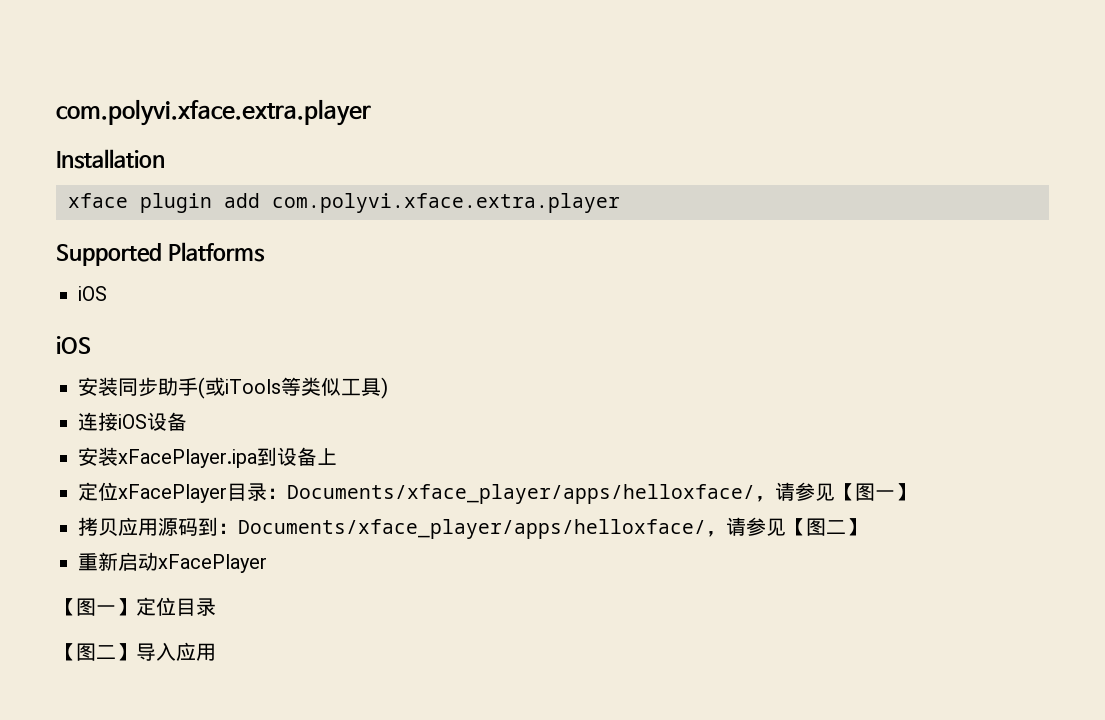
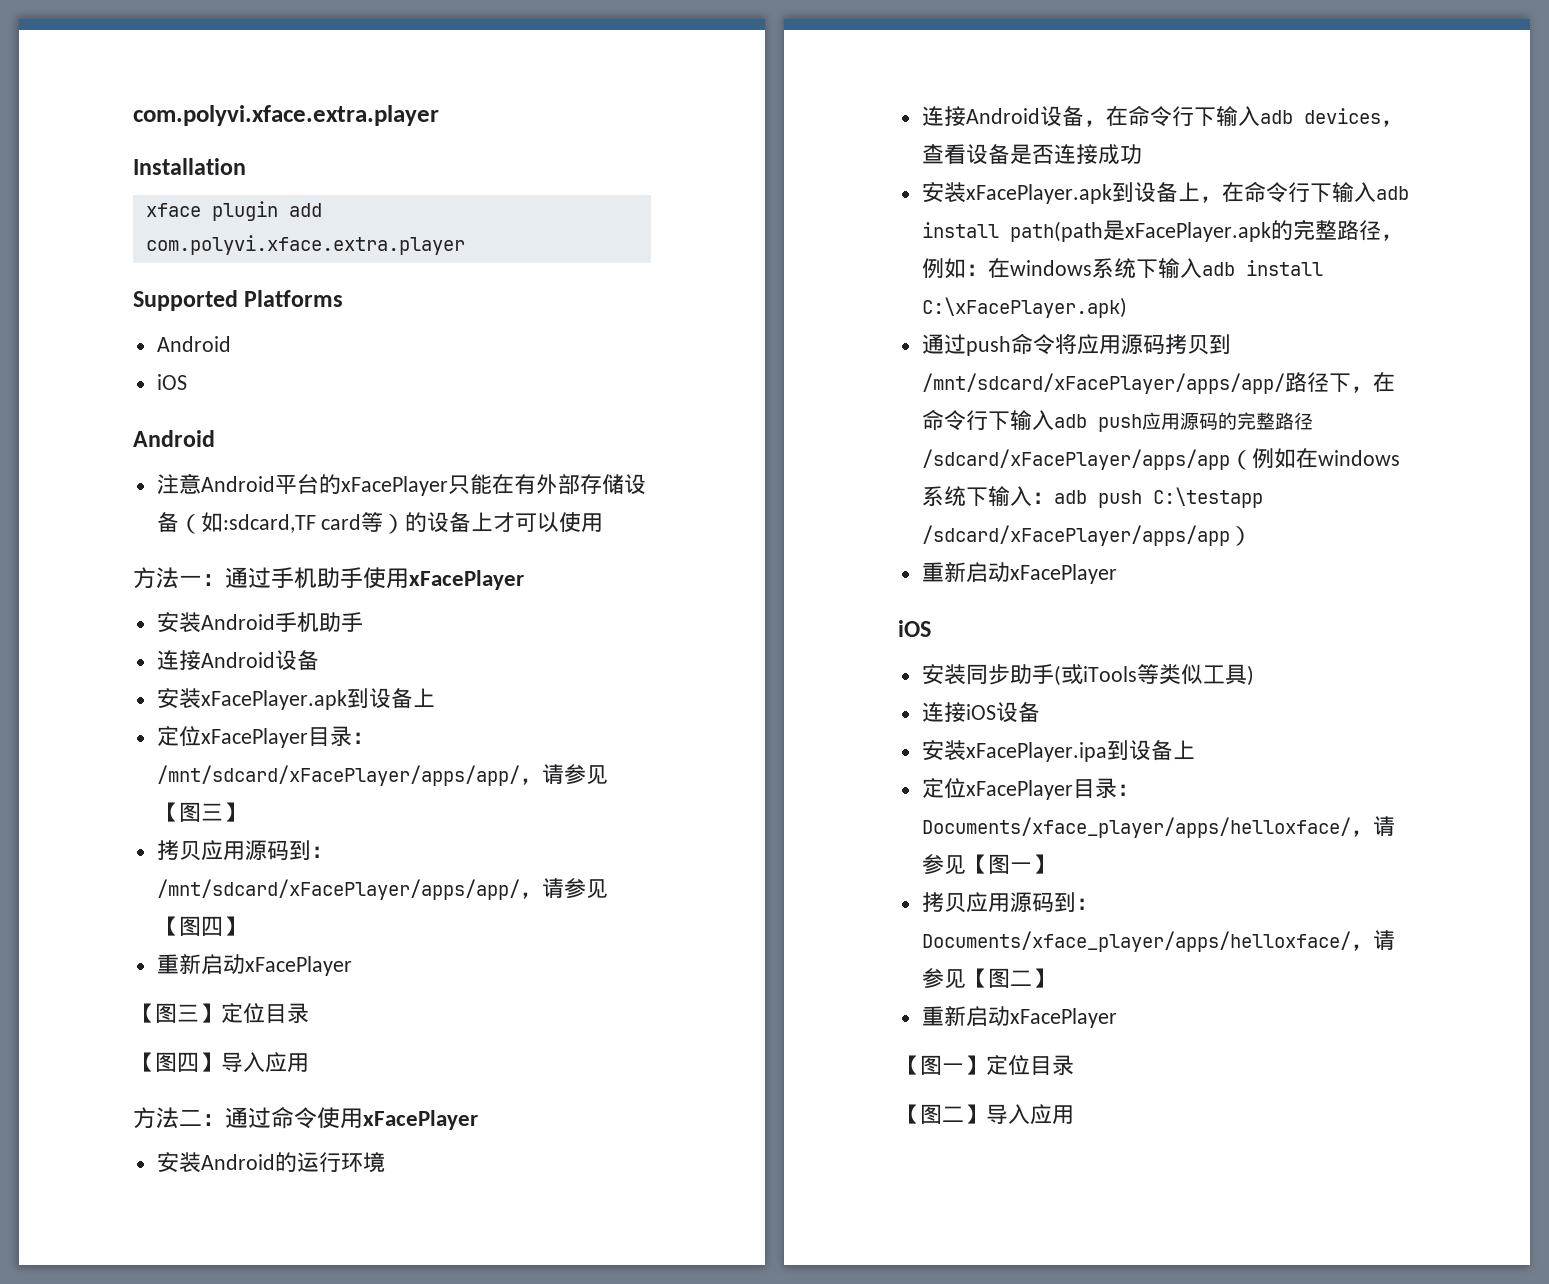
  Supported Platforms
+ Android
  iOS
+ Android
+ 注意Android平台的xFacePlayer只能在有外部存储设备（如:sdcard,TF card等）的设备上才可以使用
+ 方法一：通过手机助手使用xFacePlayer
+ 安装Android手机助手
+ 连接Android设备
+ 安装xFacePlayer.apk到设备上
+ 定位xFacePlayer目录：/mnt/sdcard/xFacePlayer/apps/app/，请参见【图三】
+ 拷贝应用源码到：/mnt/sdcard/xFacePlayer/apps/app/，请参见【图四】
+ 重新启动xFacePlayer
+ 【图三】定位目录
+ 【图四】导入应用
+ 方法二：通过命令使用xFacePlayer
+ 安装Android的运行环境
+ 连接Android设备，在命令行下输入adb devices，查看设备是否连接成功
+ 安装xFacePlayer.apk到设备上，在命令行下输入adb install path(path是xFacePlayer.apk的完整路径，例如：在windows系统下输入adb install C:\xFacePlayer.apk)
+ 通过push命令将应用源码拷贝到/mnt/sdcard/xFacePlayer/apps/app/路径下，在命令行下输入adb push应用源码的完整路径/sdcard/xFacePlayer/apps/app（例如在windows系统下输入：adb push C:\testapp /sdcard/xFacePlayer/apps/app）
+ 重新启动xFacePlayer

